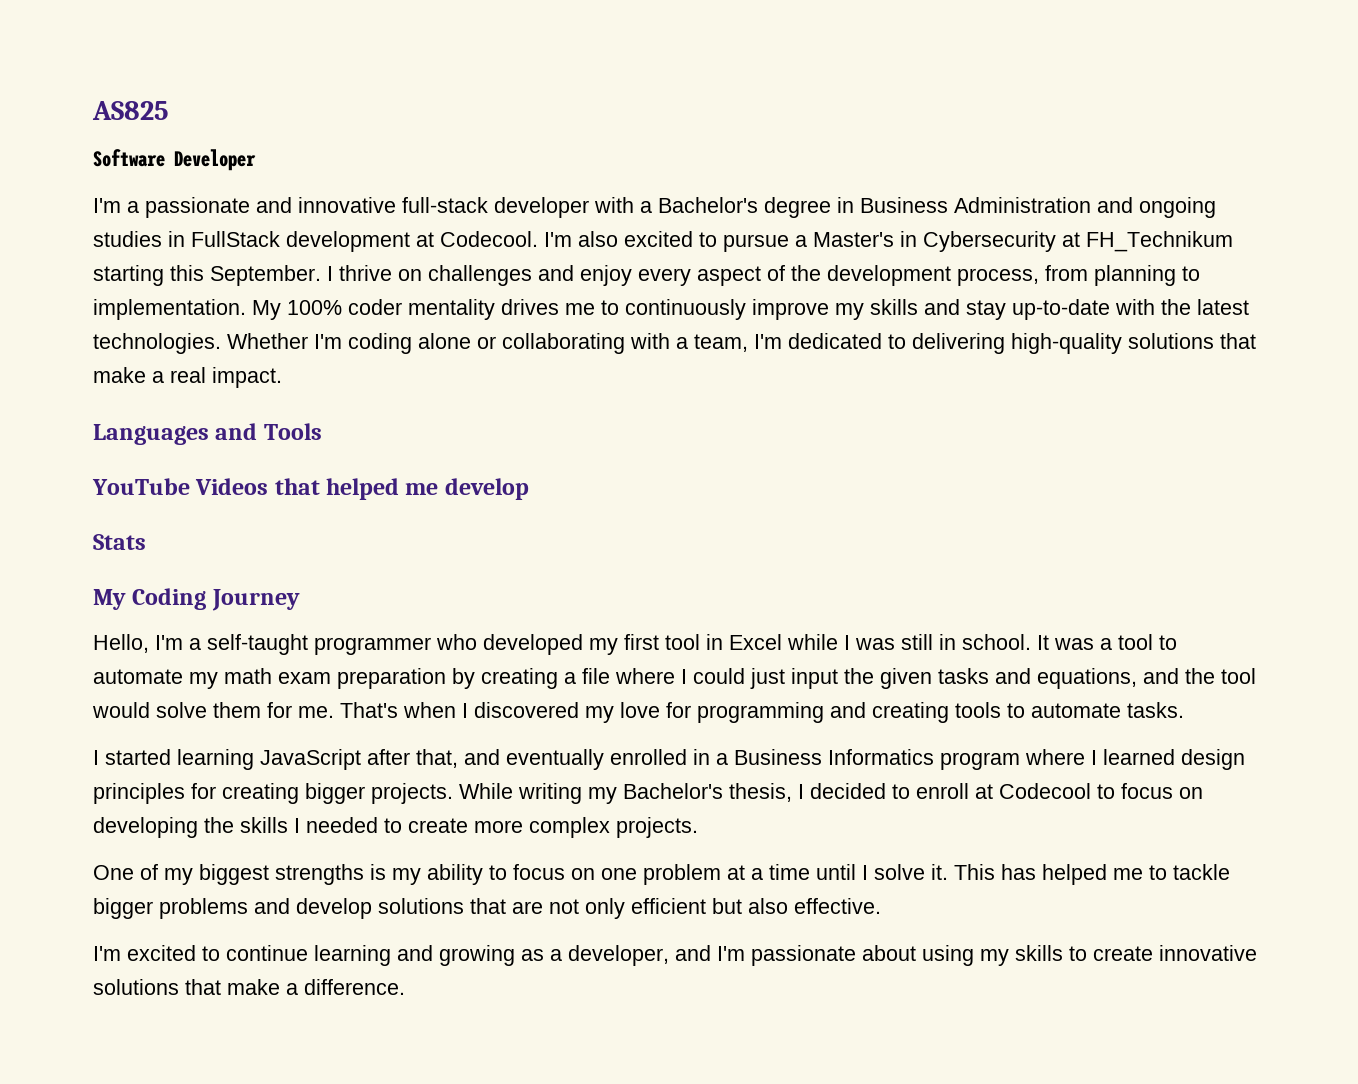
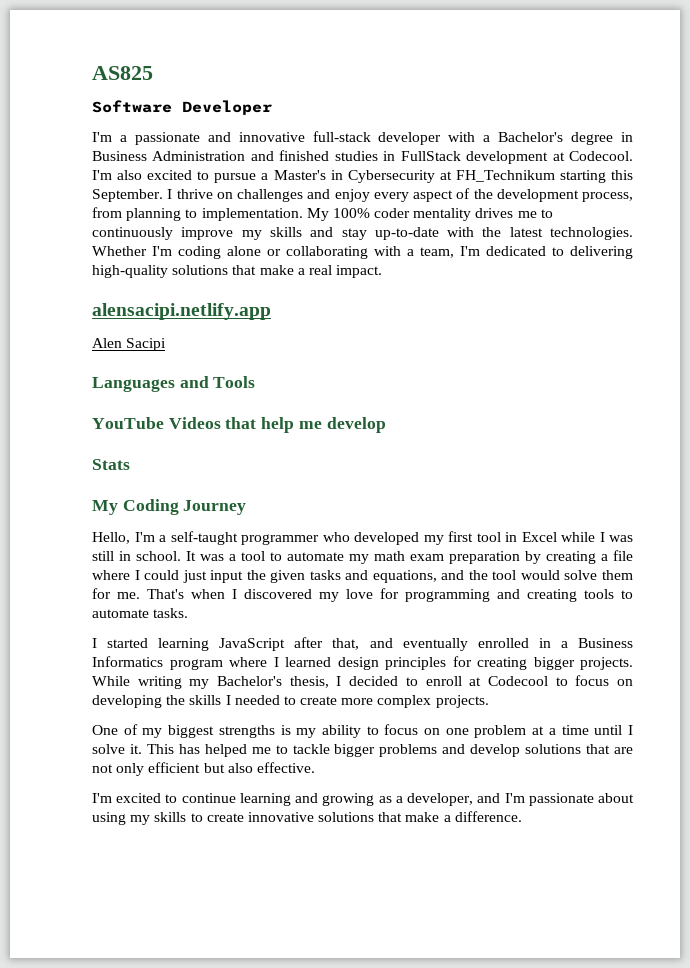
- I'm a passionate and innovative full-stack developer with a Bachelor's degree in Business Administration and ongoing studies in FullStack development at Codecool.
+ I'm a passionate and innovative full-stack developer with a Bachelor's degree in Business Administration and finished studies in FullStack development at Codecool.
+ alensacipi.netlify.app
+ Alen Sacipi
- YouTube Videos that helped me develop
+ YouTube Videos that help me develop

